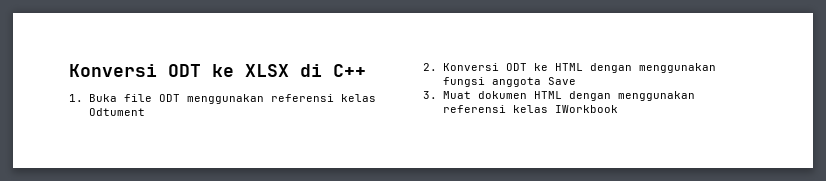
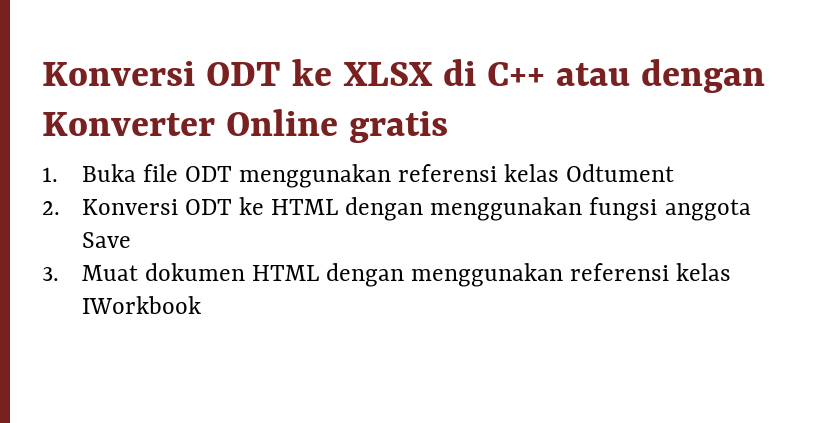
- Konversi ODT ke XLSX di C++
+ Konversi ODT ke XLSX di C++ atau dengan Konverter Online gratis

